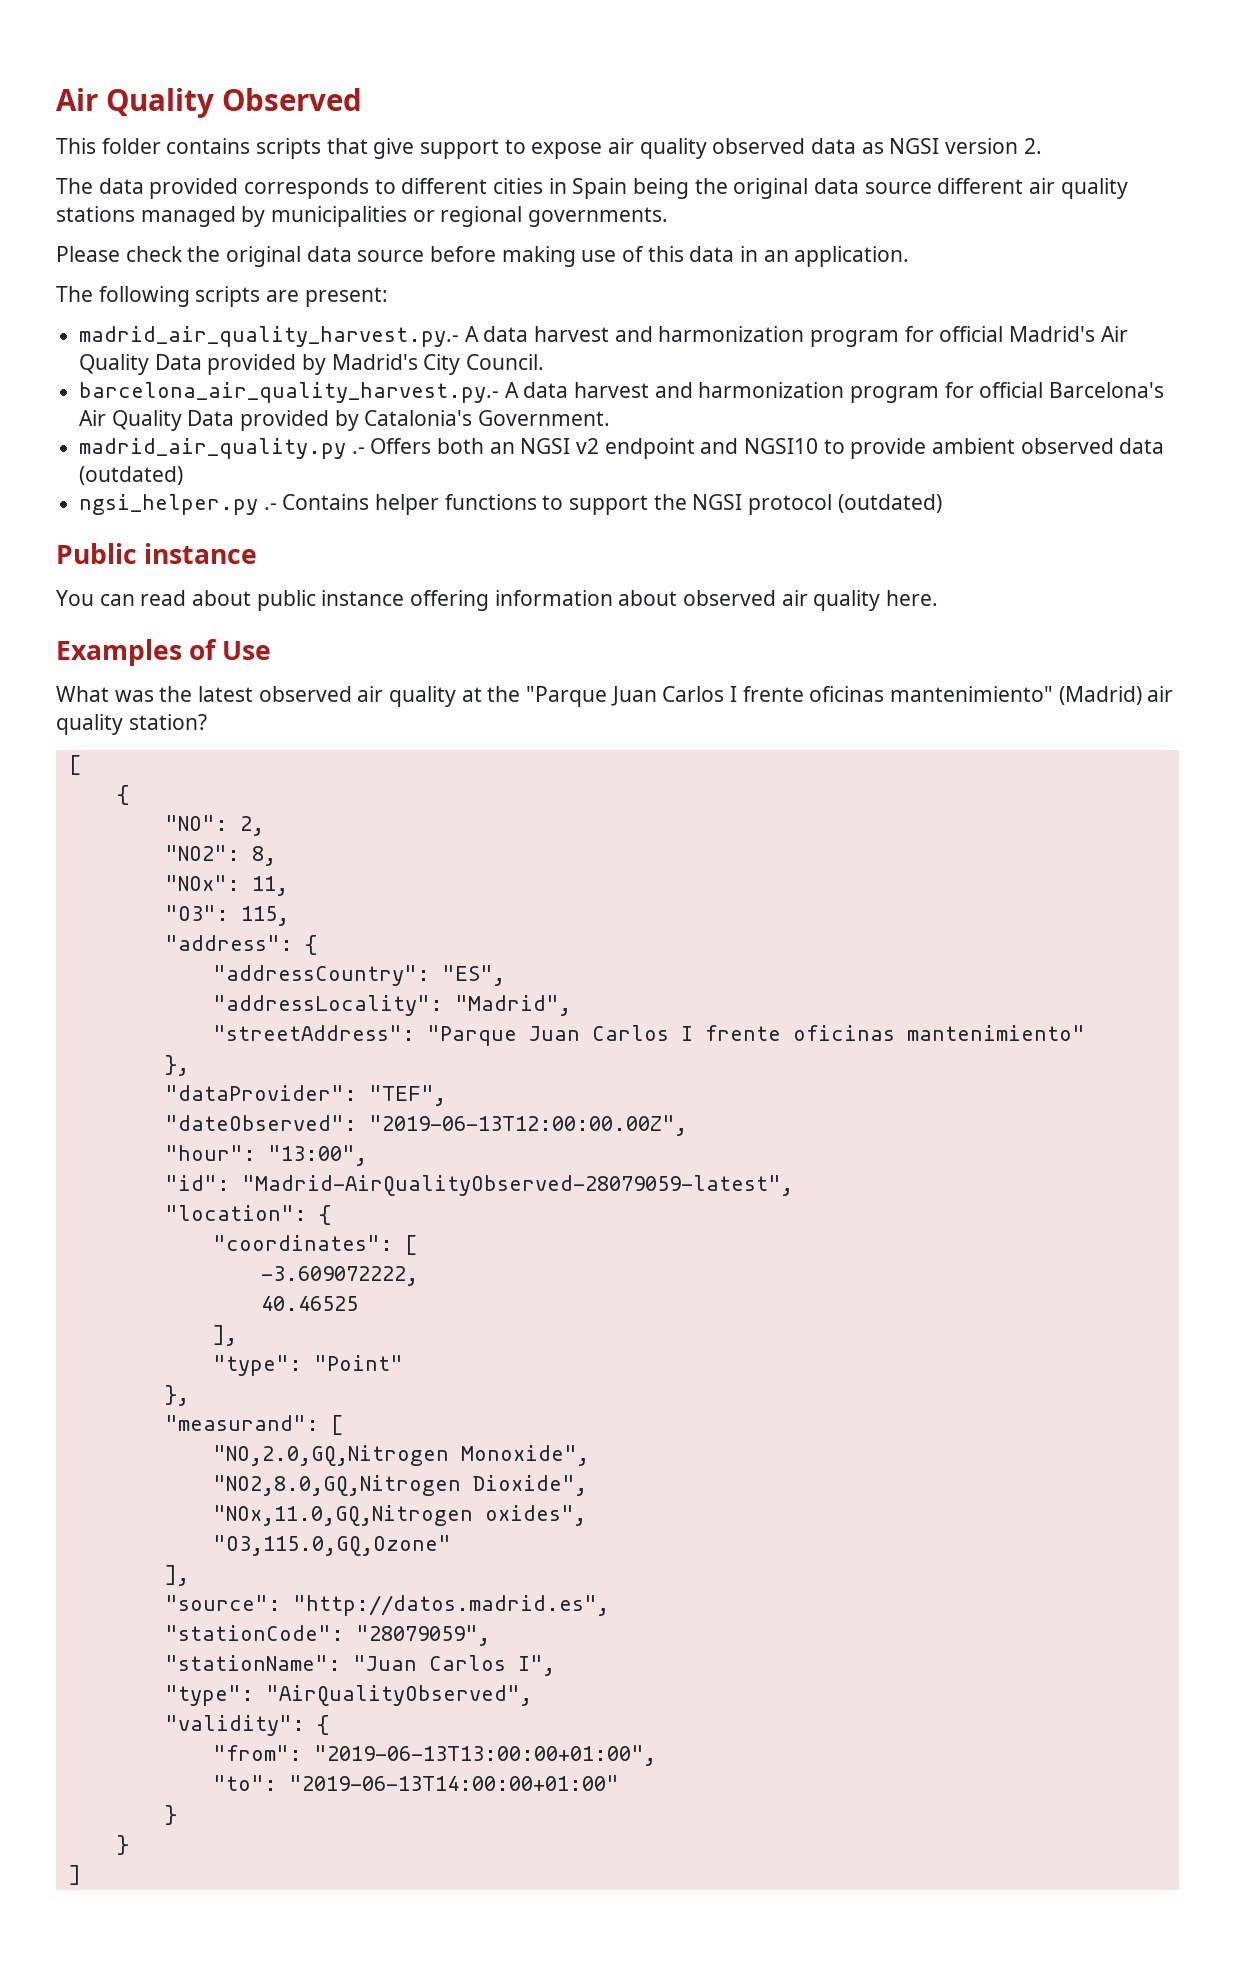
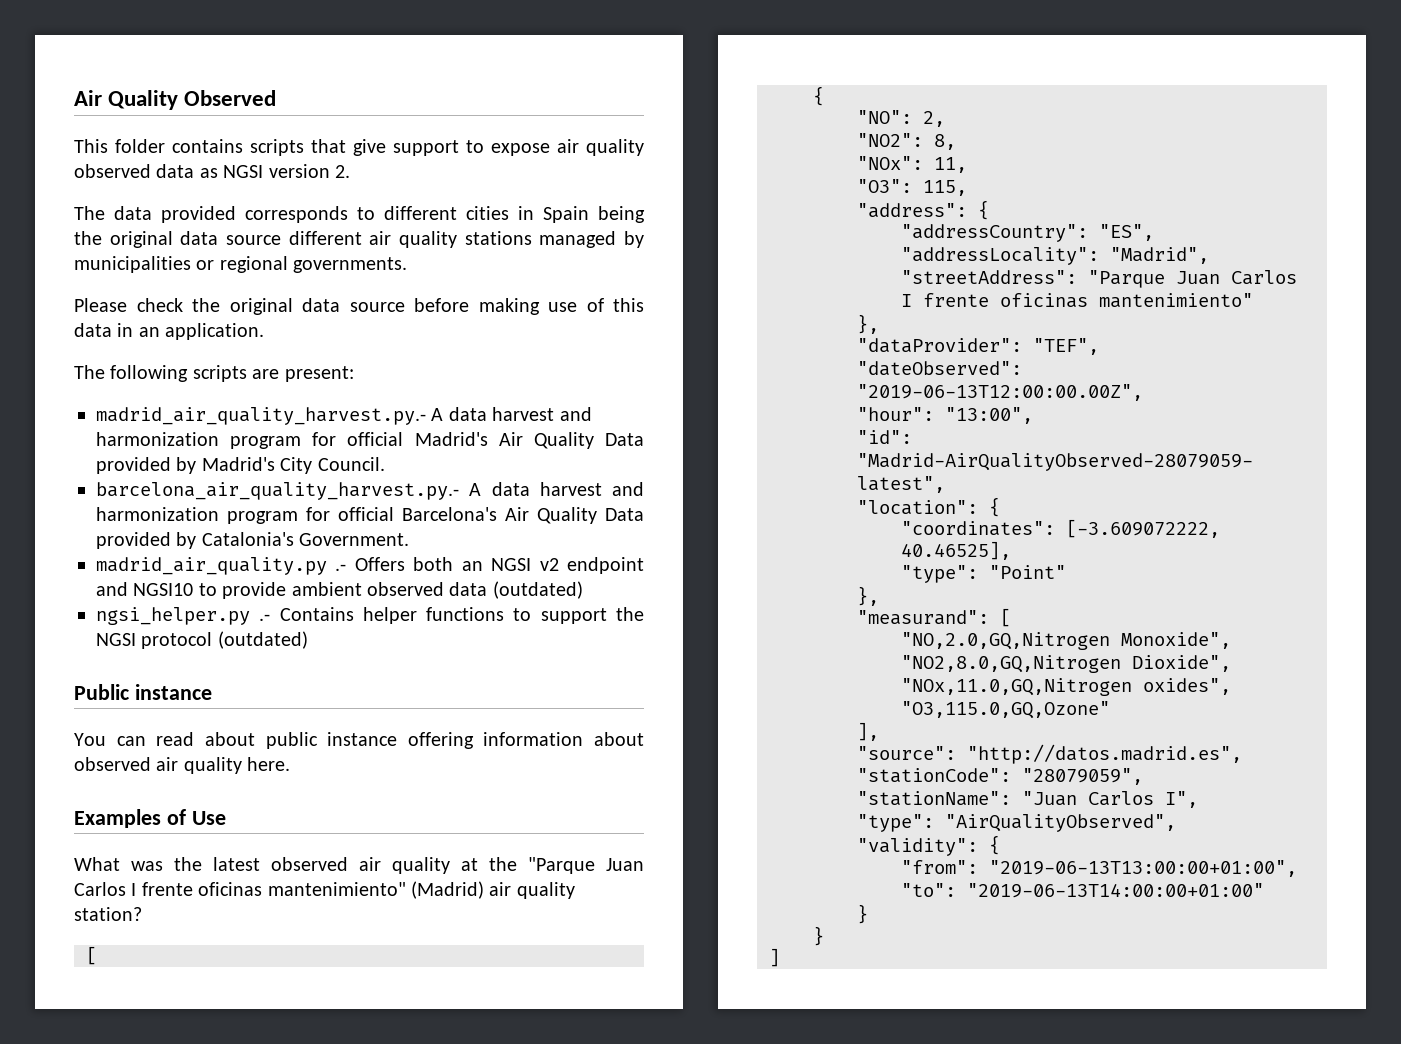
- "coordinates": [
- -3.609072222,
- 40.46525
- ],
+ "coordinates": [-3.609072222, 40.46525],

